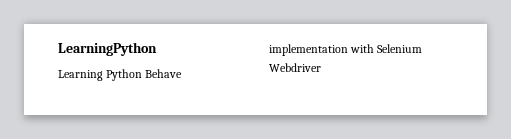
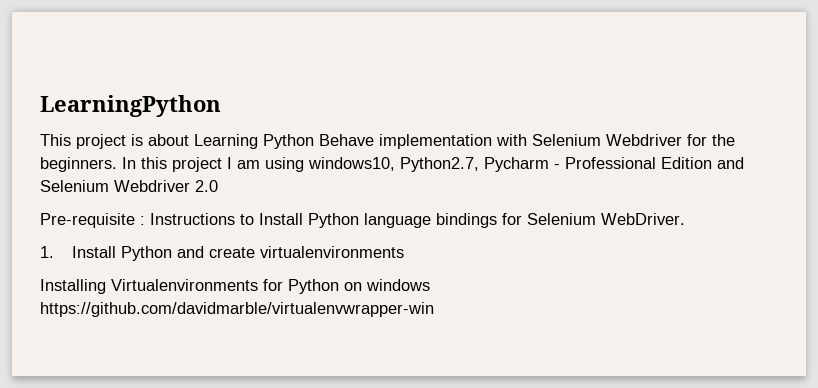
- Learning Python Behave implementation with Selenium Webdriver
+ This project is about Learning Python Behave implementation with Selenium Webdriver for the beginners. In this project I am using windows10, Python2.7, Pycharm - Professional Edition and Selenium Webdriver 2.0
+ Pre-requisite : Instructions to Install Python language bindings for Selenium WebDriver.
+ 1. Install Python and create virtualenvironments
+ Installing Virtualenvironments for Python on windows https://github.com/davidmarble/virtualenvwrapper-win

